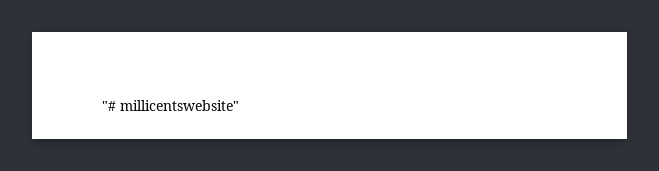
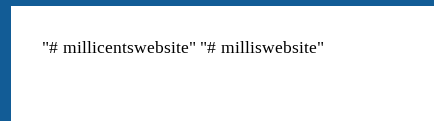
- "# millicentswebsite"
+ "# millicentswebsite" "# milliswebsite"

